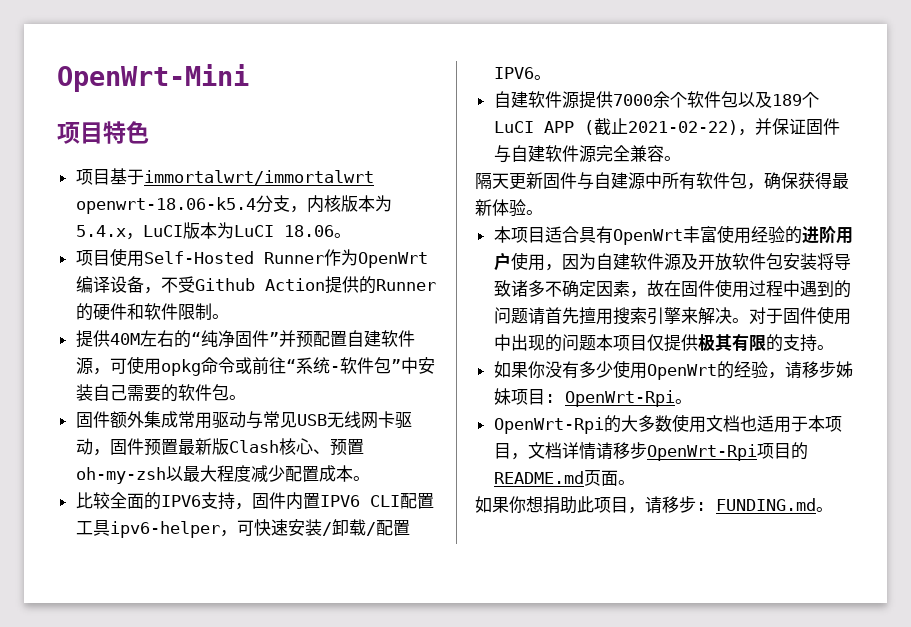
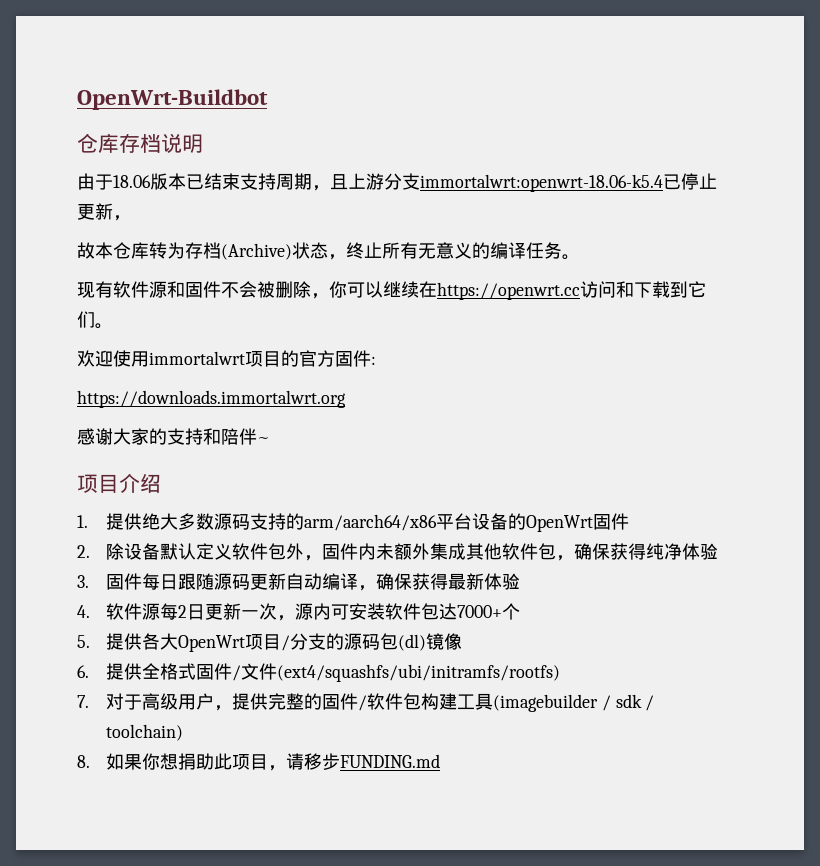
- OpenWrt-Mini
- 项目特色
- 项目基于immortalwrt/immortalwrt openwrt-18.06-k5.4分支，内核版本为5.4.x，LuCI版本为LuCI 18.06。
- 项目使用Self-Hosted Runner作为OpenWrt编译设备，不受Github Action提供的Runner的硬件和软件限制。
- 提供40M左右的“纯净固件”并预配置自建软件源，可使用opkg命令或前往“系统-软件包”中安装自己需要的软件包。
- 固件额外集成常用驱动与常见USB无线网卡驱动，固件预置最新版Clash核心、预置oh-my-zsh以最大程度减少配置成本。
- 比较全面的IPV6支持，固件内置IPV6 CLI配置工具ipv6-helper，可快速安装/卸载/配置IPV6。
- 自建软件源提供7000余个软件包以及189个LuCI APP (截止2021-02-22)，并保证固件与自建软件源完全兼容。
- 隔天更新固件与自建源中所有软件包，确保获得最新体验。
- 本项目适合具有OpenWrt丰富使用经验的进阶用户使用，因为自建软件源及开放软件包安装将导致诸多不确定因素，故在固件使用过程中遇到的问题请首先擅用搜索引擎来解决。对于固件使用中出现的问题本项目仅提供极其有限的支持。
- 如果你没有多少使用OpenWrt的经验，请移步姊妹项目: OpenWrt-Rpi。
- OpenWrt-Rpi的大多数使用文档也适用于本项目，文档详情请移步OpenWrt-Rpi项目的README.md页面。
- 如果你想捐助此项目，请移步: FUNDING.md。
+ OpenWrt-Buildbot
+ 仓库存档说明
+ 由于18.06版本已结束支持周期，且上游分支immortalwrt:openwrt-18.06-k5.4已停止更新，
+ 故本仓库转为存档(Archive)状态，终止所有无意义的编译任务。
+ 现有软件源和固件不会被删除，你可以继续在https://openwrt.cc访问和下载到它们。
+ 欢迎使用immortalwrt项目的官方固件:
+ https://downloads.immortalwrt.org
+ 感谢大家的支持和陪伴~
+ 项目介绍
+ 1.提供绝大多数源码支持的arm/aarch64/x86平台设备的OpenWrt固件
+ 2.除设备默认定义软件包外，固件内未额外集成其他软件包，确保获得纯净体验
+ 3.固件每日跟随源码更新自动编译，确保获得最新体验
+ 4.软件源每2日更新一次，源内可安装软件包达7000+个
+ 5.提供各大OpenWrt项目/分支的源码包(dl)镜像
+ 6.提供全格式固件/文件(ext4/squashfs/ubi/initramfs/rootfs)
+ 7.对于高级用户，提供完整的固件/软件包构建工具(imagebuilder / sdk / toolchain)
+ 8.如果你想捐助此项目，请移步FUNDING.md

